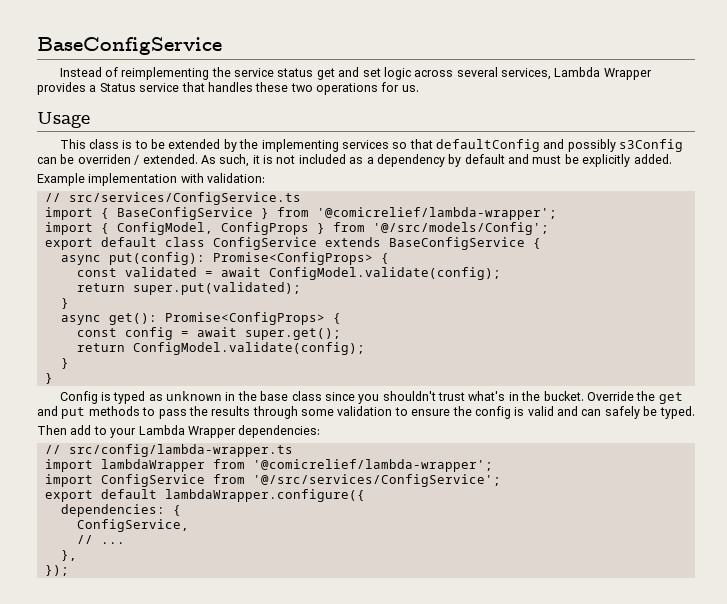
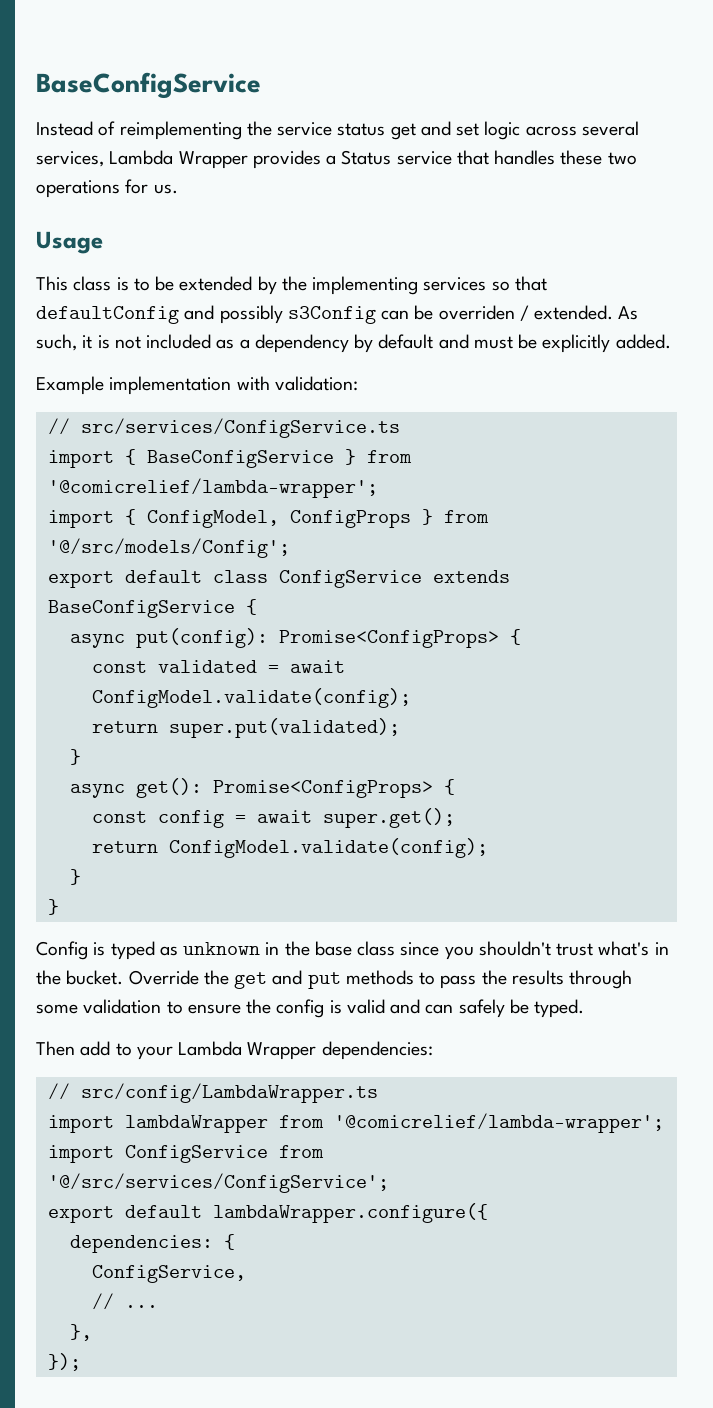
- // src/config/lambda-wrapper.ts
+ // src/config/LambdaWrapper.ts

